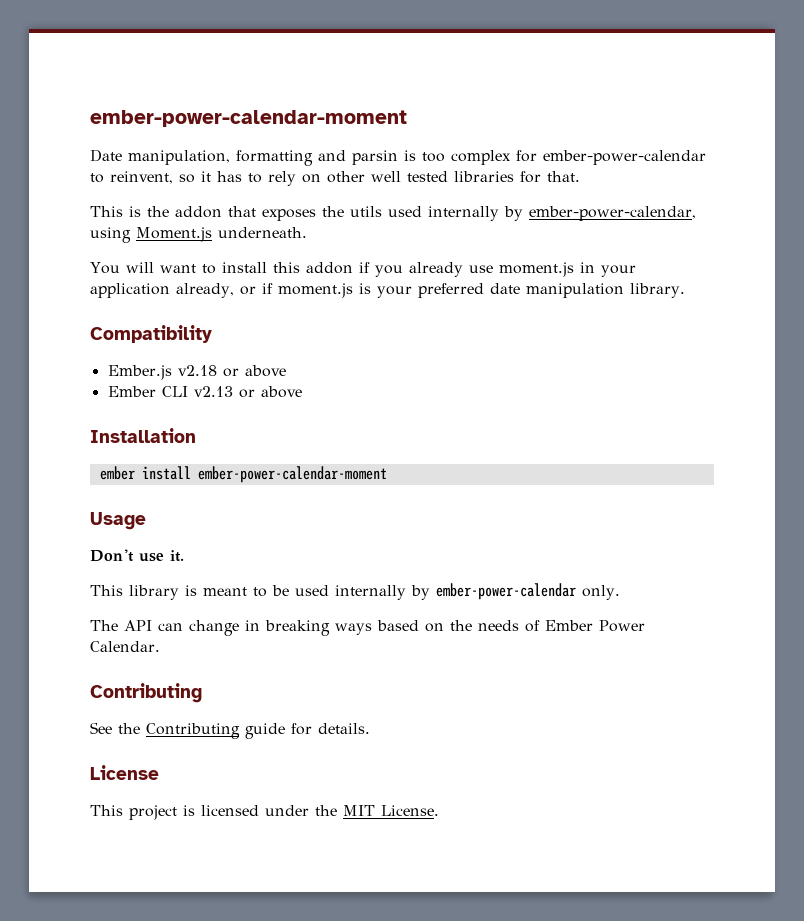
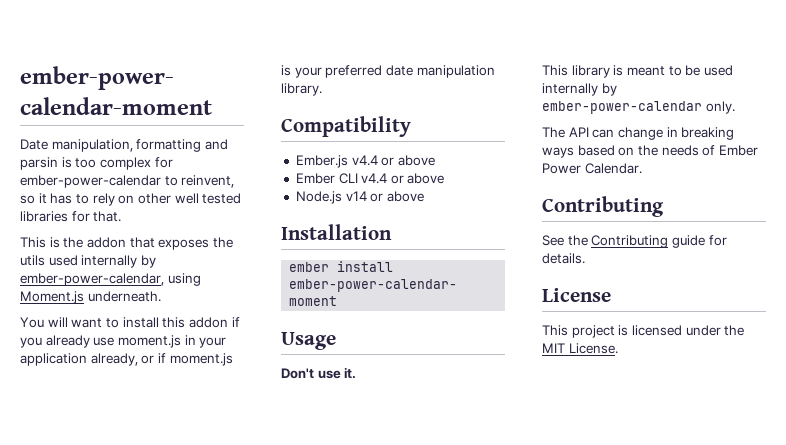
- Ember.js v2.18 or above
+ Ember.js v4.4 or above
- Ember CLI v2.13 or above
+ Ember CLI v4.4 or above
+ Node.js v14 or above

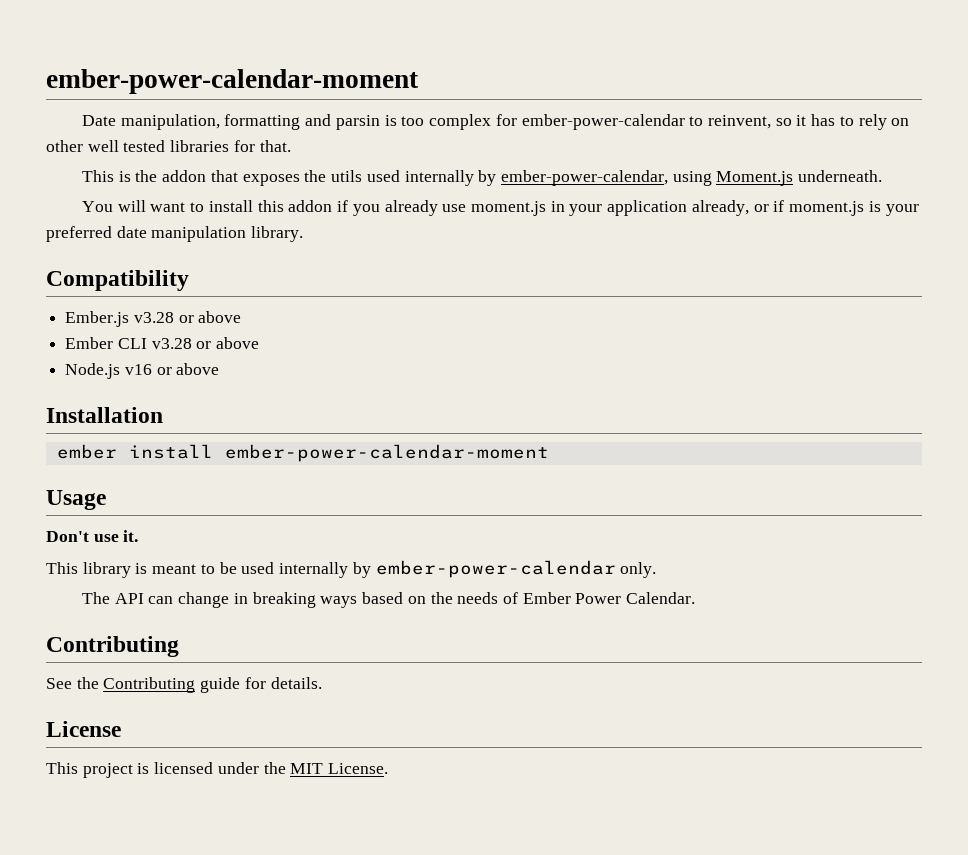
- Ember.js v4.4 or above
+ Ember.js v3.28 or above
- Ember CLI v4.4 or above
+ Ember CLI v3.28 or above
- Node.js v14 or above
+ Node.js v16 or above

